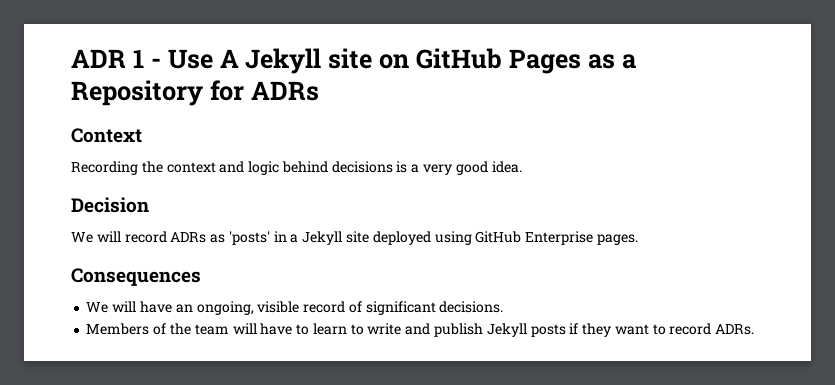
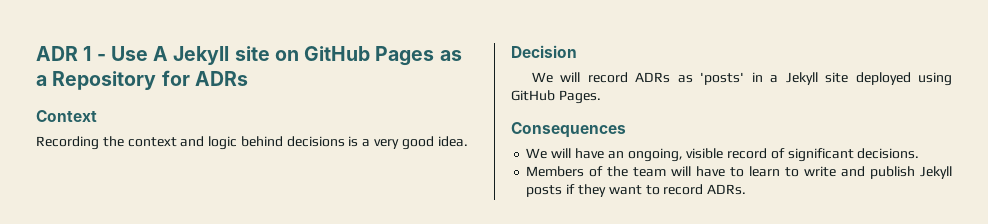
- We will record ADRs as 'posts' in a Jekyll site deployed using GitHub Enterprise pages.
+ We will record ADRs as 'posts' in a Jekyll site deployed using GitHub Pages.

